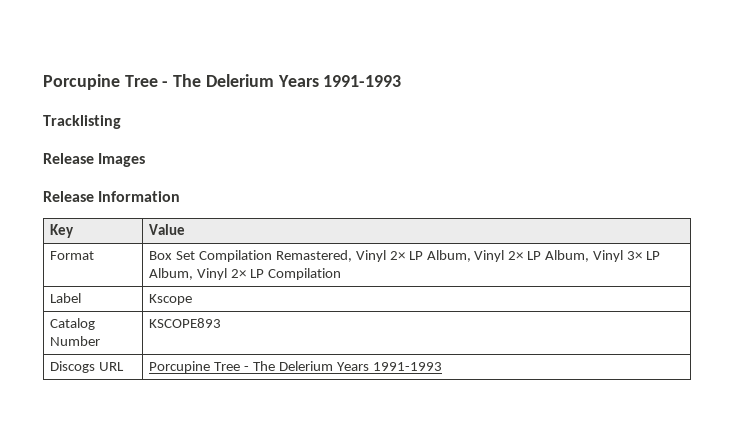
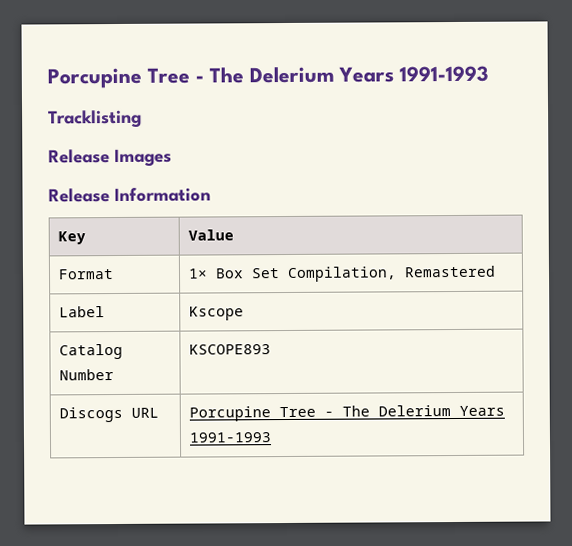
- Format | Box Set Compilation Remastered, Vinyl 2× LP Album, Vinyl 2× LP Album, Vinyl 3× LP Album, Vinyl 2× LP Compilation
+ Format | 1× Box Set Compilation, Remastered

